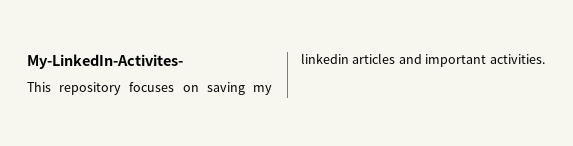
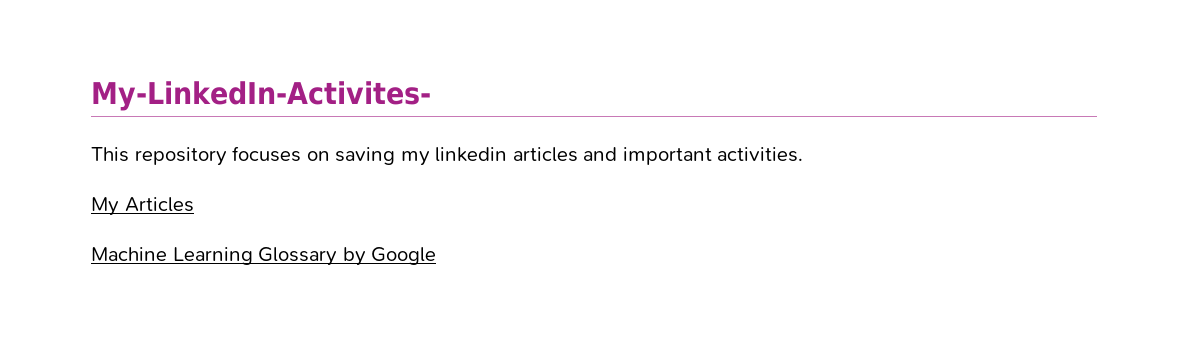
+ My Articles
+ Machine Learning Glossary by Google

